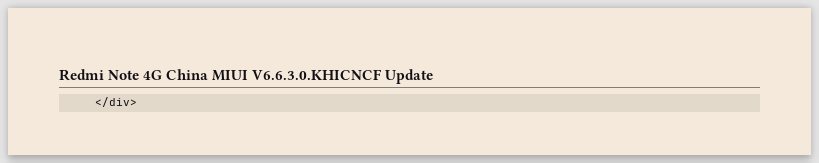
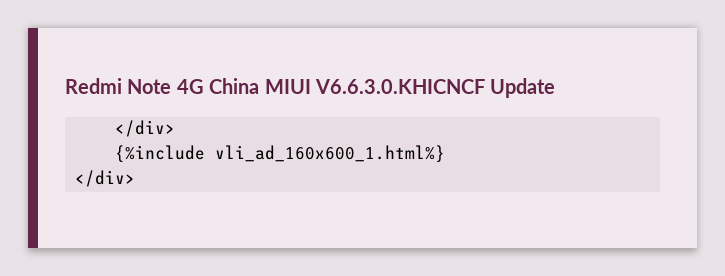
+ {%include vli_ad_160x600_1.html%}
+ </div>

